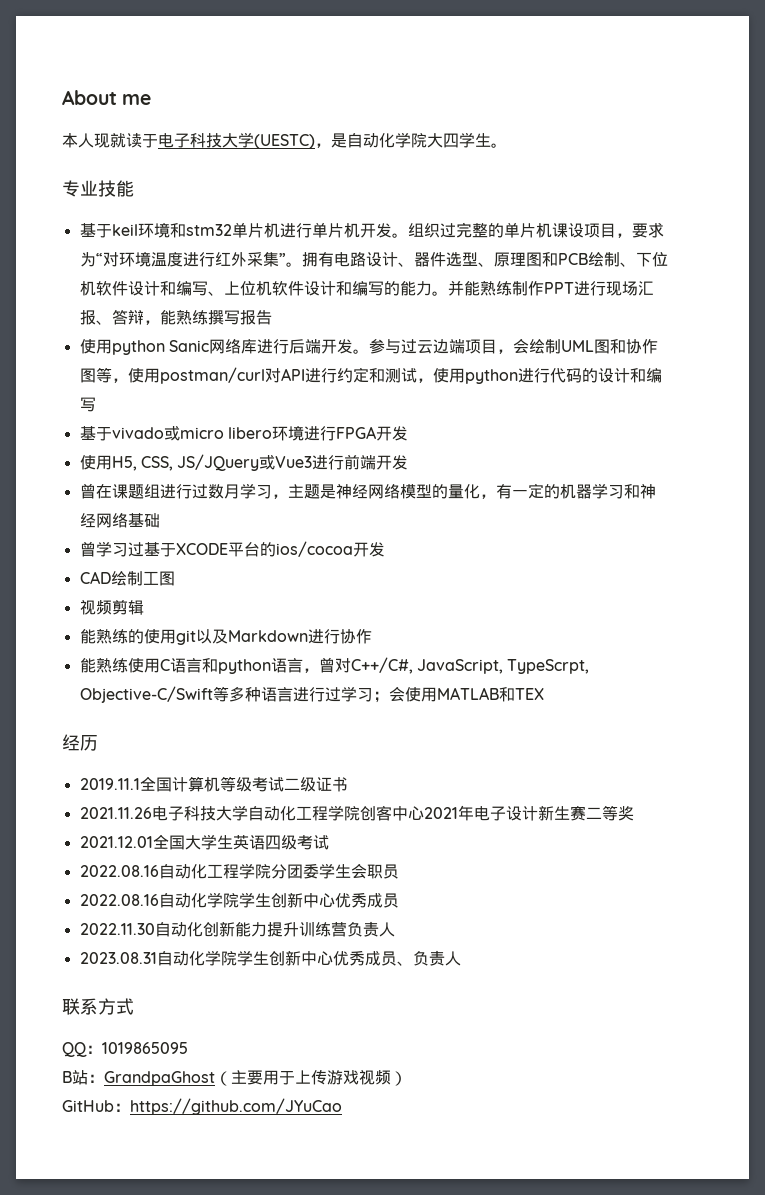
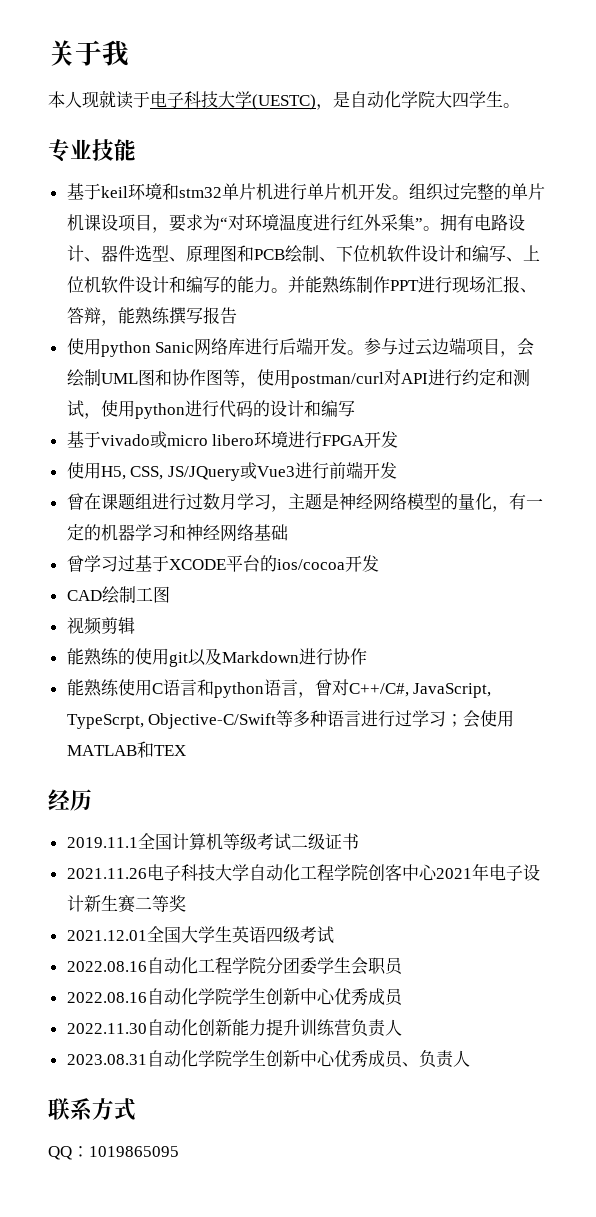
- About me
+ 关于我
- B站：GrandpaGhost（主要用于上传游戏视频）
- GitHub：https://github.com/JYuCao

